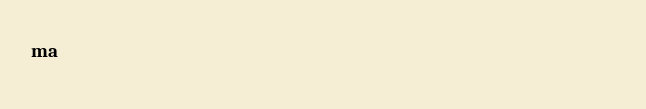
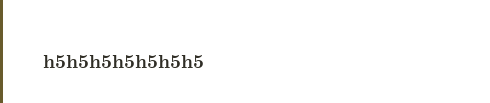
- ma
+ h5h5h5h5h5h5h5

